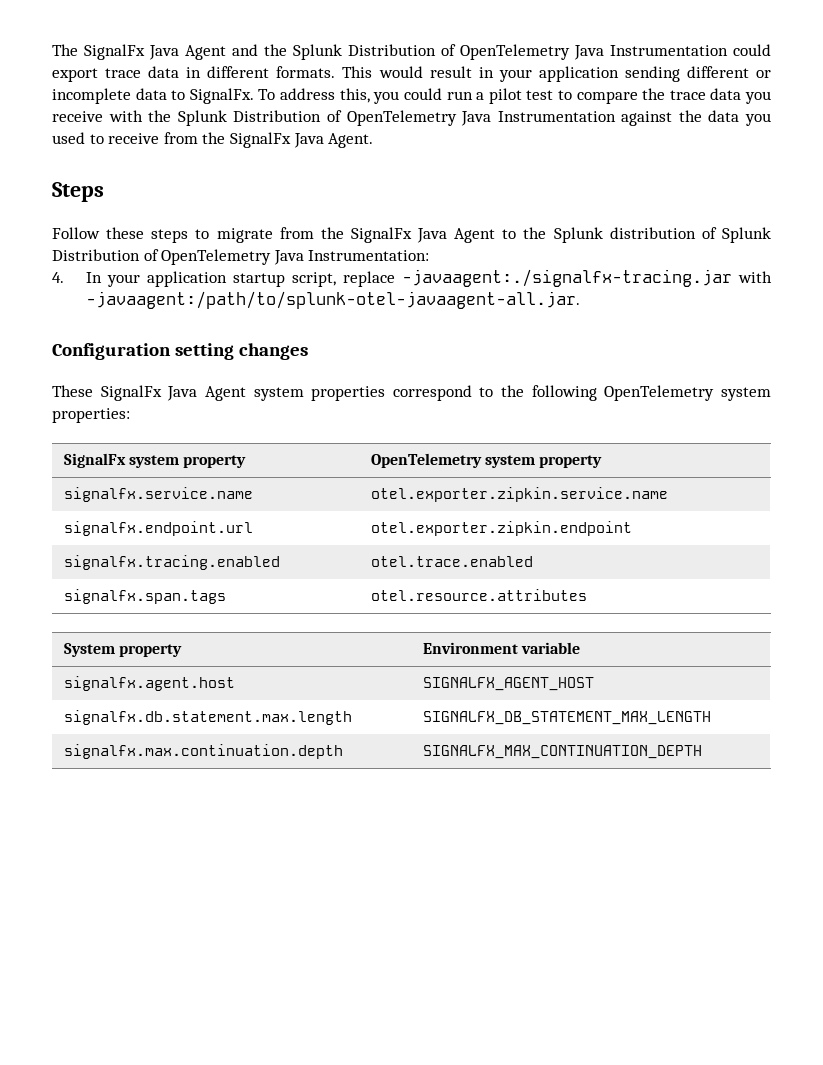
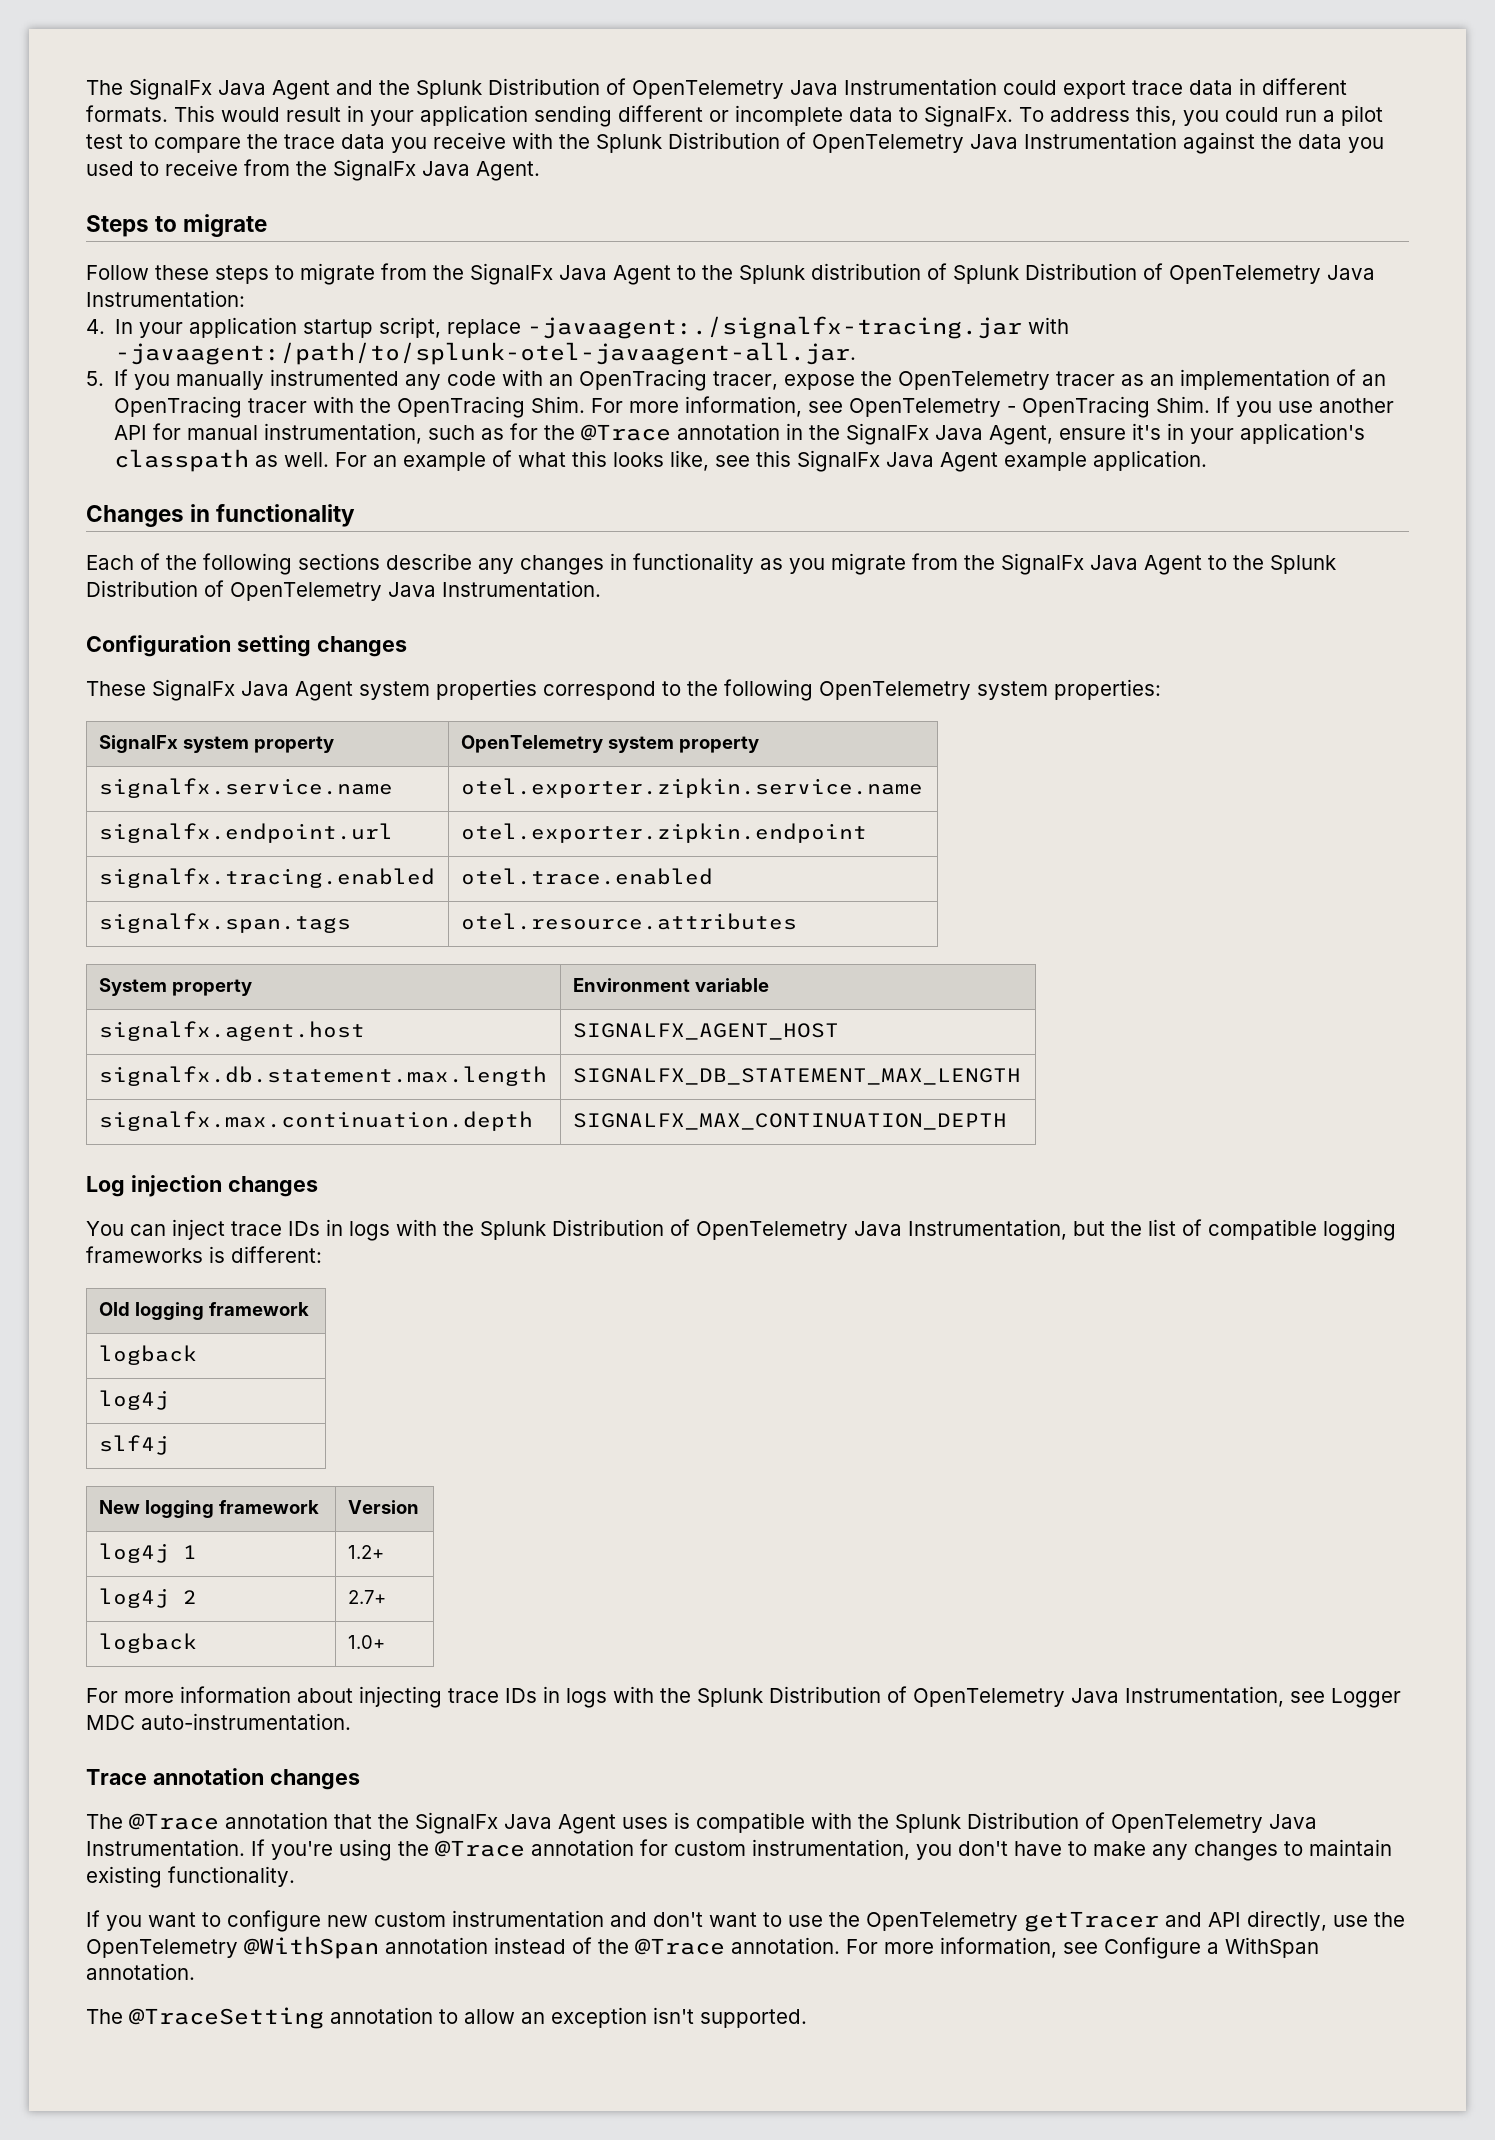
- Steps
+ Steps to migrate
+ 5. If you manually instrumented any code with an OpenTracing tracer, expose the OpenTelemetry tracer as an implementation of an OpenTracing tracer with the OpenTracing Shim. For more information, see OpenTelemetry - OpenTracing Shim. If you use another API for manual instrumentation, such as for the @Trace annotation in the SignalFx Java Agent, ensure it's in your application's classpath as well. For an example of what this looks like, see this SignalFx Java Agent example application.
+ Changes in functionality
+ Each of the following sections describe any changes in functionality as you migrate from the SignalFx Java Agent to the Splunk Distribution of OpenTelemetry Java Instrumentation.
+ Log injection changes
+ You can inject trace IDs in logs with the Splunk Distribution of OpenTelemetry Java Instrumentation, but the list of compatible logging frameworks is different:
+ Old logging framework
+ logback
+ log4j
+ slf4j
+ New logging framework | Version
+ log4j 1 | 1.2+
+ log4j 2 | 2.7+
+ logback | 1.0+
+ For more information about injecting trace IDs in logs with the Splunk Distribution of OpenTelemetry Java Instrumentation, see Logger MDC auto-instrumentation.
+ Trace annotation changes
+ The @Trace annotation that the SignalFx Java Agent uses is compatible with the Splunk Distribution of OpenTelemetry Java Instrumentation. If you're using the @Trace annotation for custom instrumentation, you don't have to make any changes to maintain existing functionality.
+ If you want to configure new custom instrumentation and don't want to use the OpenTelemetry getTracer and API directly, use the OpenTelemetry @WithSpan annotation instead of the @Trace annotation. For more information, see Configure a WithSpan annotation.
+ The @TraceSetting annotation to allow an exception isn't supported.

